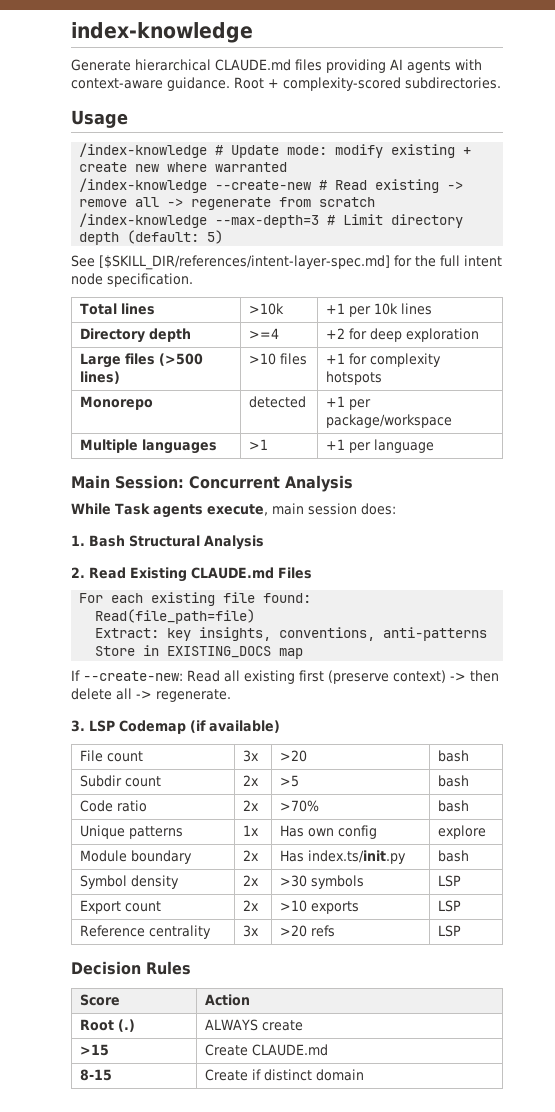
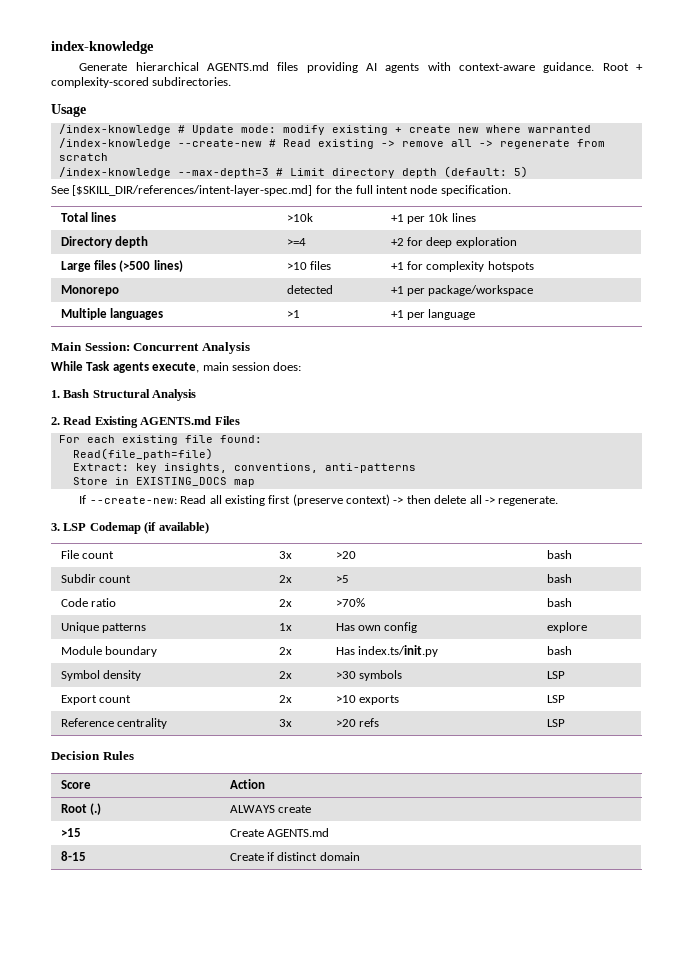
- Generate hierarchical CLAUDE.md files providing AI agents with context-aware guidance.
+ Generate hierarchical AGENTS.md files providing AI agents with context-aware guidance.
- 2. Read Existing CLAUDE.md Files
+ 2. Read Existing AGENTS.md Files
- >15 | Create CLAUDE.md
+ >15 | Create AGENTS.md

